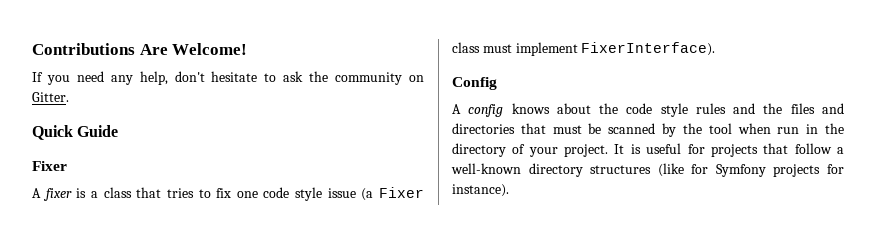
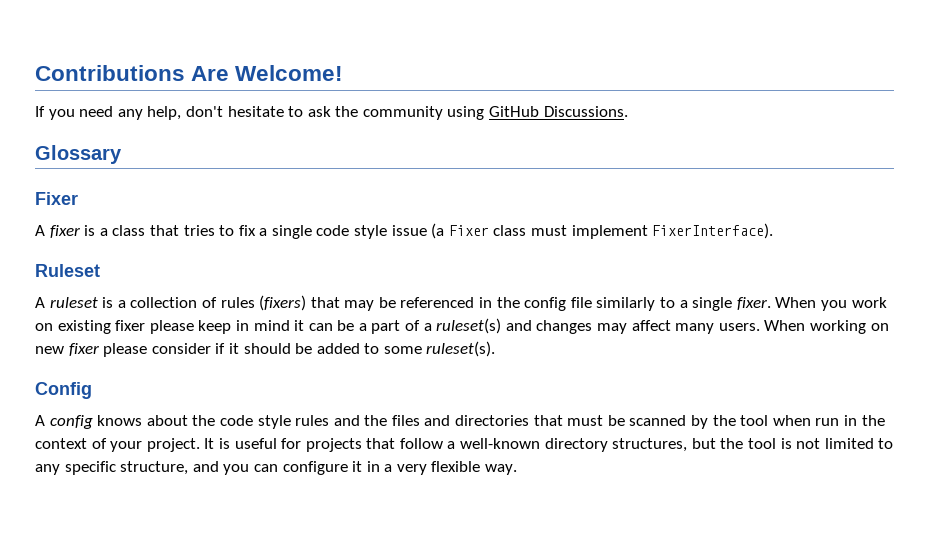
- If you need any help, don't hesitate to ask the community on Gitter.
- Quick Guide
+ If you need any help, don't hesitate to ask the community using GitHub Discussions.
+ Glossary
- A fixer is a class that tries to fix one code style issue (a Fixer class must implement FixerInterface).
+ A fixer is a class that tries to fix a single code style issue (a Fixer class must implement FixerInterface).
+ Ruleset
+ A ruleset is a collection of rules (fixers) that may be referenced in the config file similarly to a single fixer. When you work on existing fixer please keep in mind it can be a part of a ruleset(s) and changes may affect many users. When working on new fixer please consider if it should be added to some ruleset(s).
- A config knows about the code style rules and the files and directories that must be scanned by the tool when run in the directory of your project.
+ A config knows about the code style rules and the files and directories that must be scanned by the tool when run in the context of your project.
- It is useful for projects that follow a well-known directory structures (like for Symfony projects for instance).
+ It is useful for projects that follow a well-known directory structures, but the tool is not limited to any specific structure, and you can configure it in a very flexible way.

